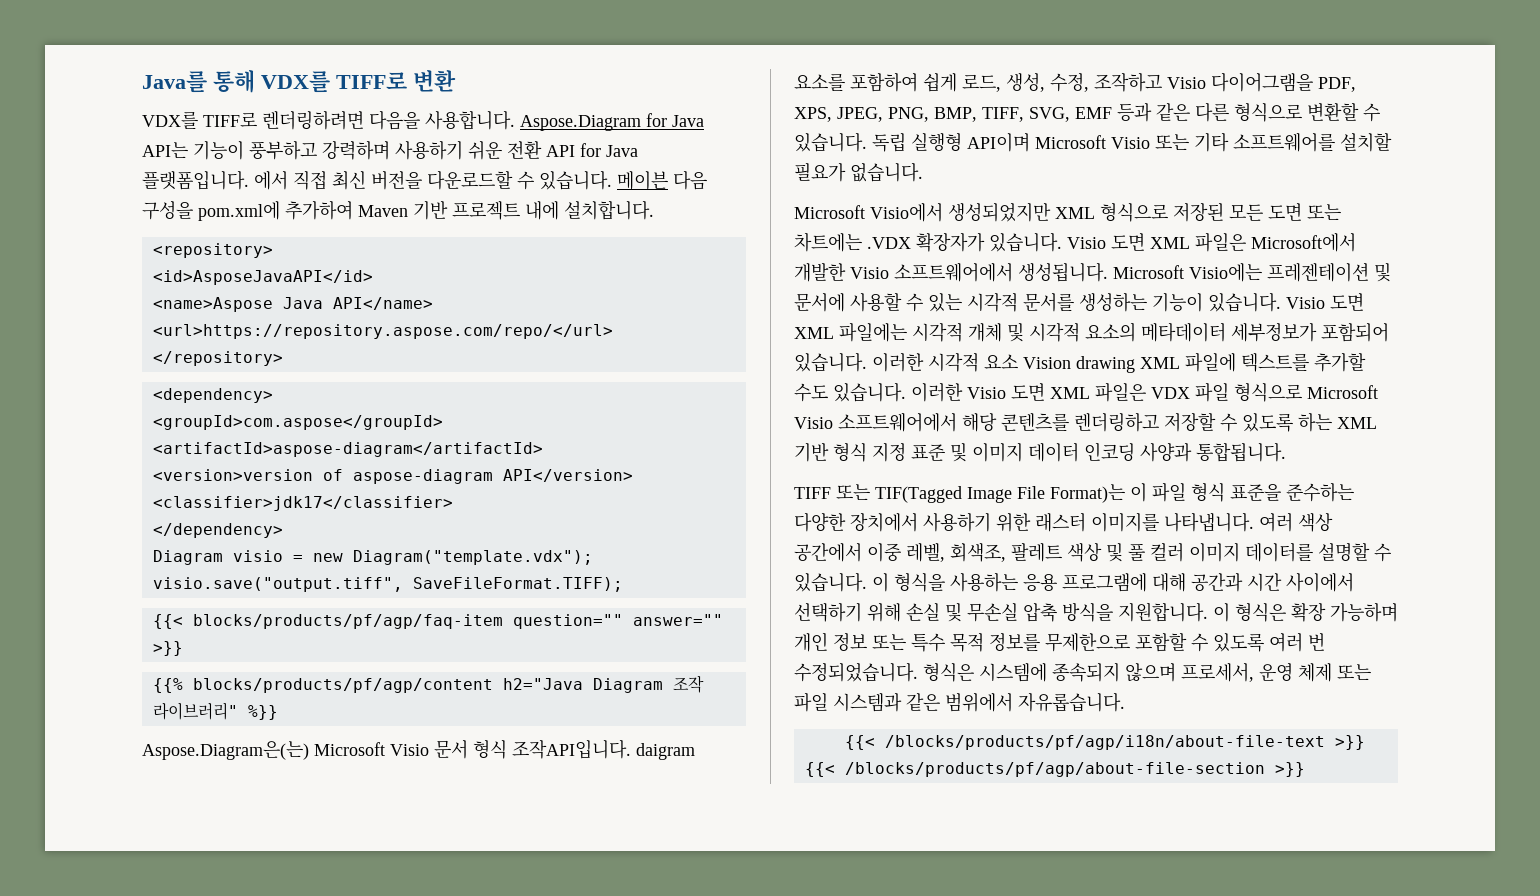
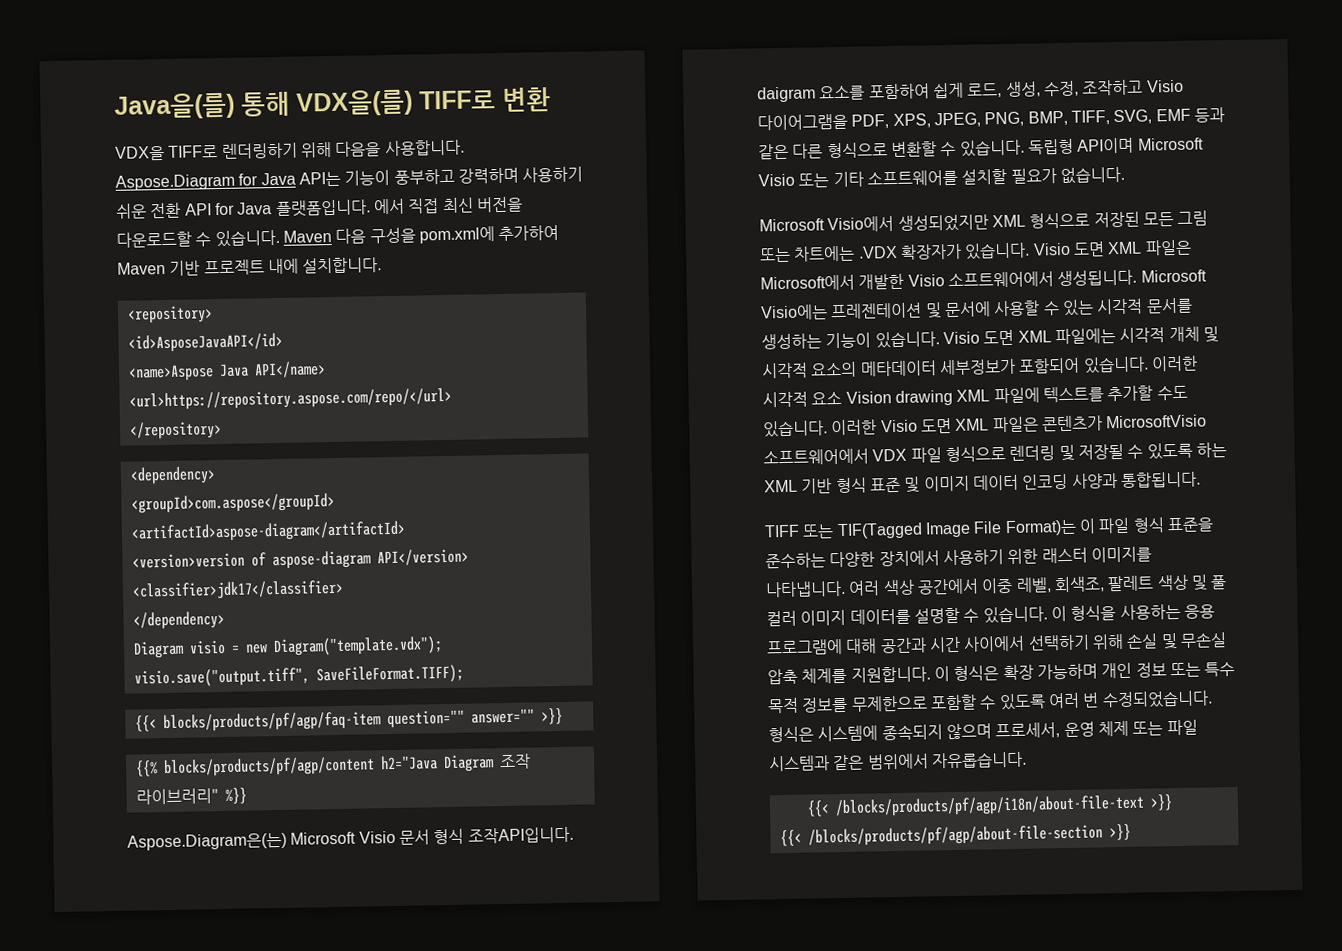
- Java를 통해 VDX를 TIFF로 변환
+ Java을(를) 통해 VDX을(를) TIFF로 변환
- VDX를 TIFF로 렌더링하려면 다음을 사용합니다.
+ VDX을 TIFF로 렌더링하기 위해 다음을 사용합니다.
- 메이븐 다음 구성을 pom.xml에 추가하여 Maven 기반 프로젝트 내에 설치합니다.
+ Maven 다음 구성을 pom.xml에 추가하여 Maven 기반 프로젝트 내에 설치합니다.
- 독립 실행형 API이며 Microsoft Visio 또는 기타 소프트웨어를 설치할 필요가 없습니다.
+ 독립형 API이며 Microsoft Visio 또는 기타 소프트웨어를 설치할 필요가 없습니다.
- Microsoft Visio에서 생성되었지만 XML 형식으로 저장된 모든 도면 또는 차트에는 .VDX 확장자가 있습니다.
+ Microsoft Visio에서 생성되었지만 XML 형식으로 저장된 모든 그림 또는 차트에는 .VDX 확장자가 있습니다.
- 이러한 Visio 도면 XML 파일은 VDX 파일 형식으로 Microsoft Visio 소프트웨어에서 해당 콘텐츠를 렌더링하고 저장할 수 있도록 하는 XML 기반 형식 지정 표준 및 이미지 데이터 인코딩 사양과 통합됩니다.
+ 이러한 Visio 도면 XML 파일은 콘텐츠가 MicrosoftVisio 소프트웨어에서 VDX 파일 형식으로 렌더링 및 저장될 수 있도록 하는 XML 기반 형식 표준 및 이미지 데이터 인코딩 사양과 통합됩니다.
- 이 형식을 사용하는 응용 프로그램에 대해 공간과 시간 사이에서 선택하기 위해 손실 및 무손실 압축 방식을 지원합니다.
+ 이 형식을 사용하는 응용 프로그램에 대해 공간과 시간 사이에서 선택하기 위해 손실 및 무손실 압축 체계를 지원합니다.

